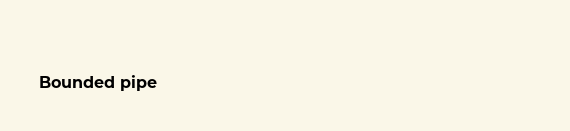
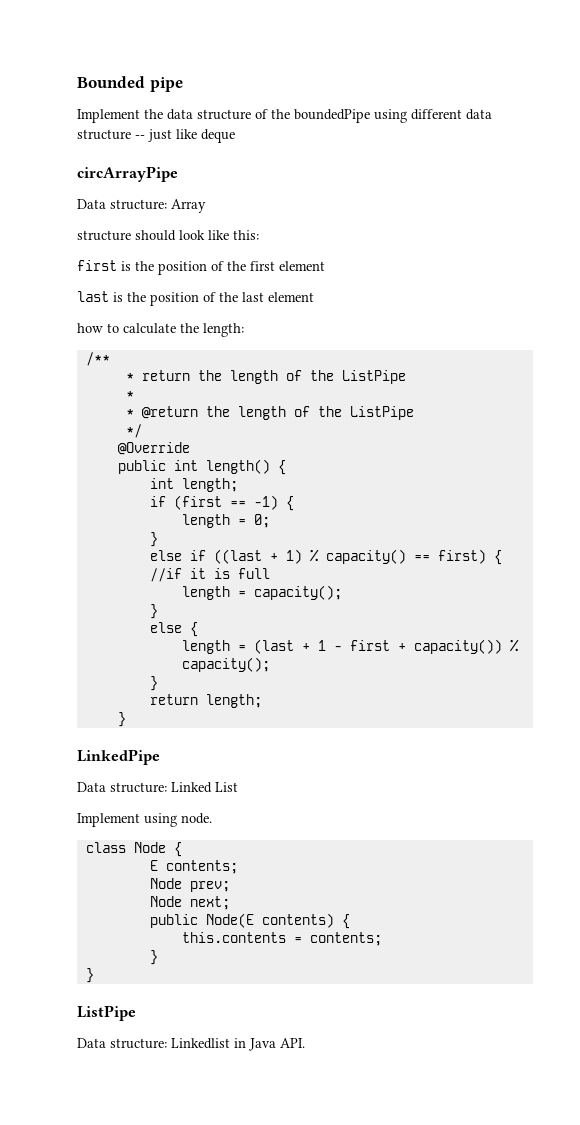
+ Implement the data structure of the boundedPipe using different data structure -- just like deque
+ circArrayPipe
+ Data structure: Array
+ structure should look like this:
+ first is the position of the first element
+ last is the position of the last element
+ how to calculate the length:
+ /**
+ * return the length of the ListPipe
+ *
+ * @return the length of the ListPipe
+ */
+ @Override
+ public int length() {
+ int length;
+ if (first == -1) {
+ length = 0;
+ }
+ else if ((last + 1) % capacity() == first) { //if it is full
+ length = capacity();
+ }
+ else {
+ length = (last + 1 - first + capacity()) % capacity();
+ }
+ return length;
+ }
+ LinkedPipe
+ Data structure: Linked List
+ Implement using node.
+ class Node {
+ E contents;
+ Node prev;
+ Node next;
+ public Node(E contents) {
+ this.contents = contents;
+ }
+ }
+ ListPipe
+ Data structure: Linkedlist in Java API.

